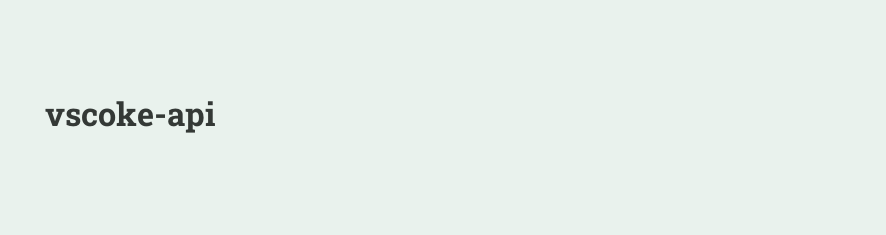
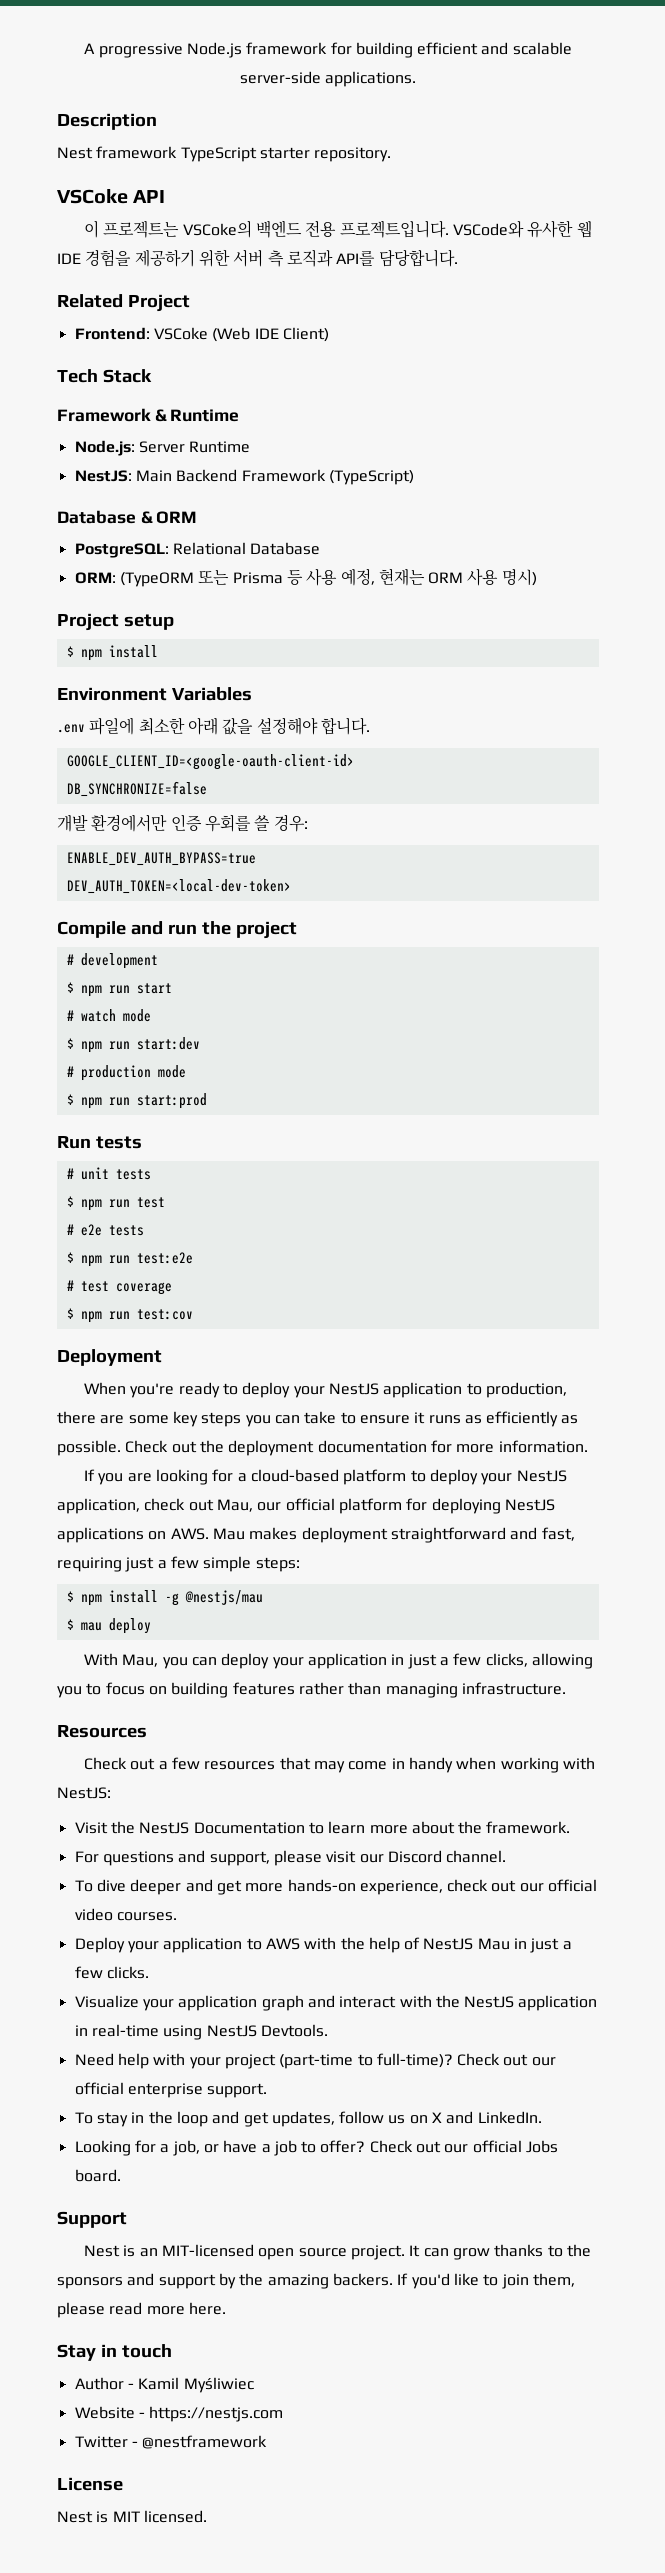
- vscoke-api
+ A progressive Node.js framework for building efficient and scalable server-side applications.
+ Description
+ Nest framework TypeScript starter repository.
+ VSCoke API
+ 이 프로젝트는 VSCoke의 백엔드 전용 프로젝트입니다. VSCode와 유사한 웹 IDE 경험을 제공하기 위한 서버 측 로직과 API를 담당합니다.
+ Related Project
+ Frontend: VSCoke (Web IDE Client)
+ Tech Stack
+ Framework & Runtime
+ Node.js: Server Runtime
+ NestJS: Main Backend Framework (TypeScript)
+ Database & ORM
+ PostgreSQL: Relational Database
+ ORM: (TypeORM 또는 Prisma 등 사용 예정, 현재는 ORM 사용 명시)
+ Project setup
+ $ npm install
+ Environment Variables
+ .env 파일에 최소한 아래 값을 설정해야 합니다.
+ GOOGLE_CLIENT_ID=<google-oauth-client-id>
+ DB_SYNCHRONIZE=false
+ 개발 환경에서만 인증 우회를 쓸 경우:
+ ENABLE_DEV_AUTH_BYPASS=true
+ DEV_AUTH_TOKEN=<local-dev-token>
+ Compile and run the project
+ # development
+ $ npm run start
+ # watch mode
+ $ npm run start:dev
+ # production mode
+ $ npm run start:prod
+ Run tests
+ # unit tests
+ $ npm run test
+ # e2e tests
+ $ npm run test:e2e
+ # test coverage
+ $ npm run test:cov
+ Deployment
+ When you're ready to deploy your NestJS application to production, there are some key steps you can take to ensure it runs as efficiently as possible. Check out the deployment documentation for more information.
+ If you are looking for a cloud-based platform to deploy your NestJS application, check out Mau, our official platform for deploying NestJS applications on AWS. Mau makes deployment straightforward and fast, requiring just a few simple steps:
+ $ npm install -g @nestjs/mau
+ $ mau deploy
+ With Mau, you can deploy your application in just a few clicks, allowing you to focus on building features rather than managing infrastructure.
+ Resources
+ Check out a few resources that may come in handy when working with NestJS:
+ Visit the NestJS Documentation to learn more about the framework.
+ For questions and support, please visit our Discord channel.
+ To dive deeper and get more hands-on experience, check out our official video courses.
+ Deploy your application to AWS with the help of NestJS Mau in just a few clicks.
+ Visualize your application graph and interact with the NestJS application in real-time using NestJS Devtools.
+ Need help with your project (part-time to full-time)? Check out our official enterprise support.
+ To stay in the loop and get updates, follow us on X and LinkedIn.
+ Looking for a job, or have a job to offer? Check out our official Jobs board.
+ Support
+ Nest is an MIT-licensed open source project. It can grow thanks to the sponsors and support by the amazing backers. If you'd like to join them, please read more here.
+ Stay in touch
+ Author - Kamil Myśliwiec
+ Website - https://nestjs.com
+ Twitter - @nestframework
+ License
+ Nest is MIT licensed.

